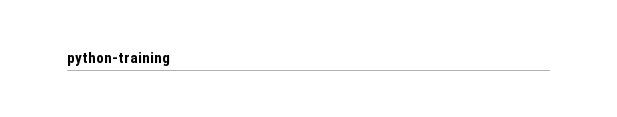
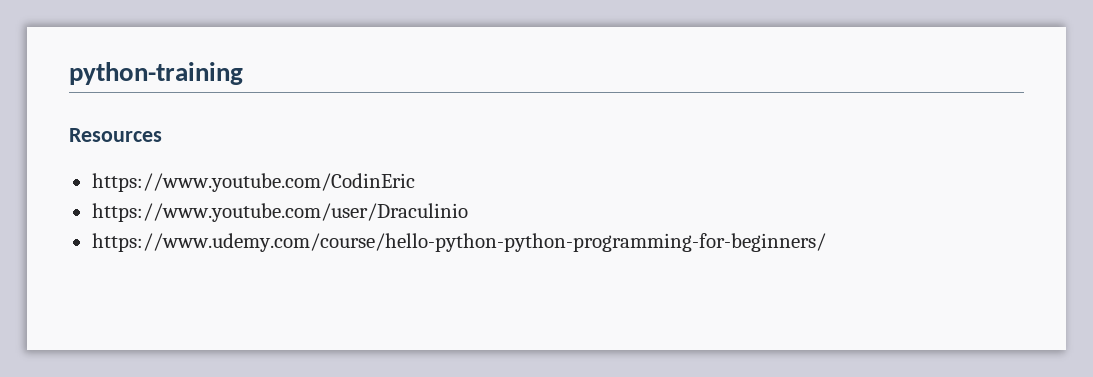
+ Resources
+ https://www.youtube.com/CodinEric
+ https://www.youtube.com/user/Draculinio
+ https://www.udemy.com/course/hello-python-python-programming-for-beginners/

